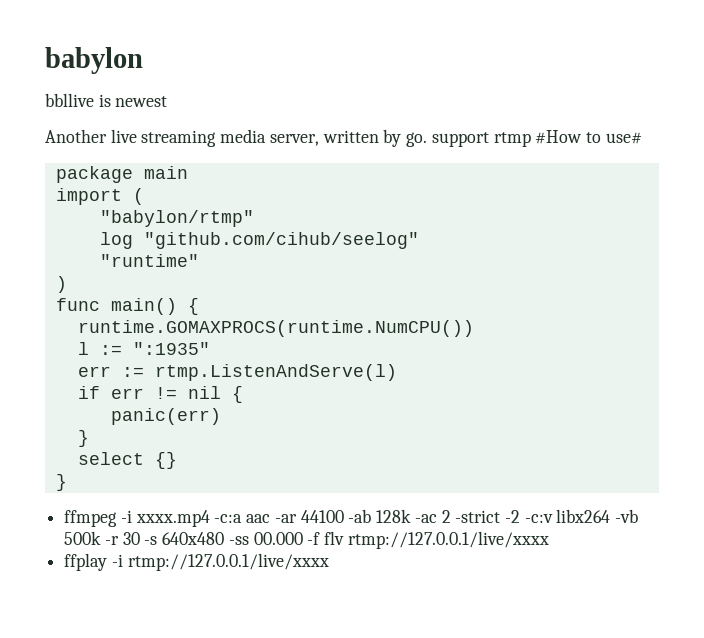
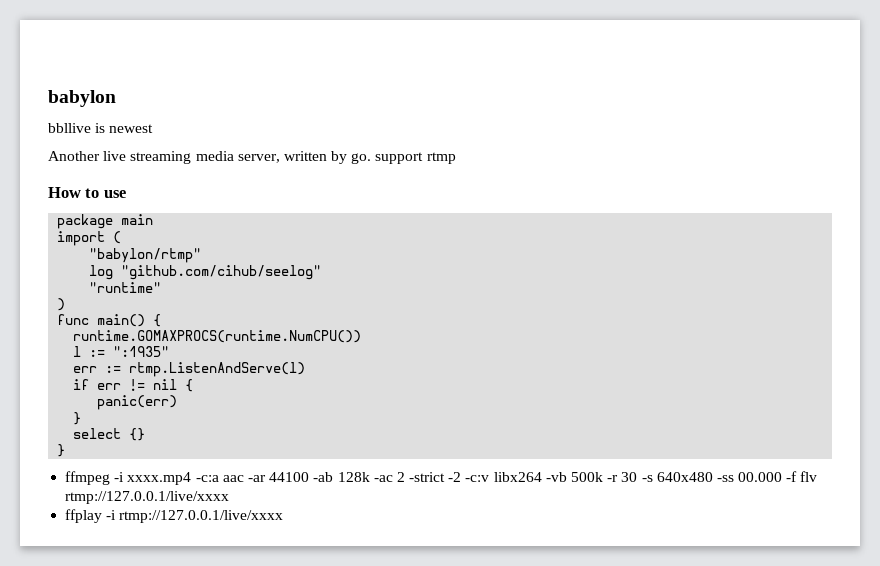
- Another live streaming media server, written by go. support rtmp #How to use#
+ Another live streaming media server, written by go. support rtmp
+ How to use

